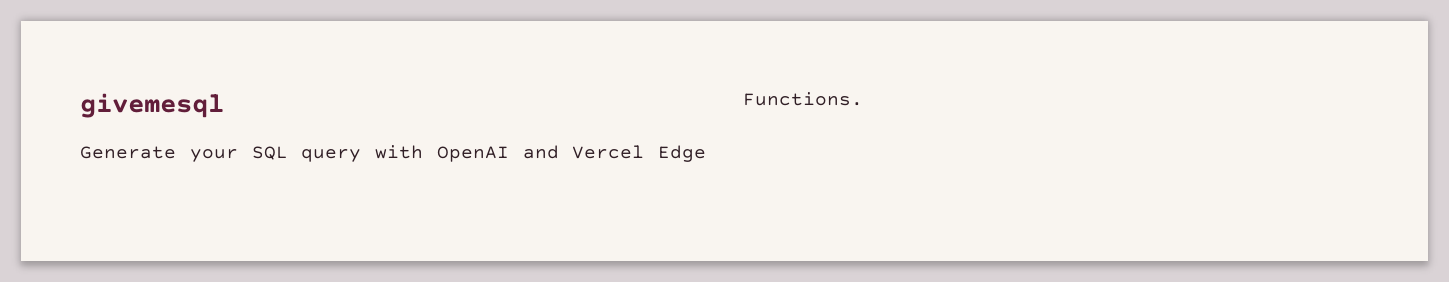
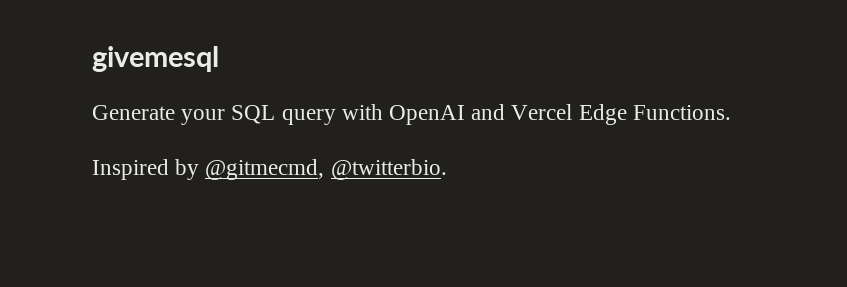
+ Inspired by @gitmecmd, @twitterbio.

